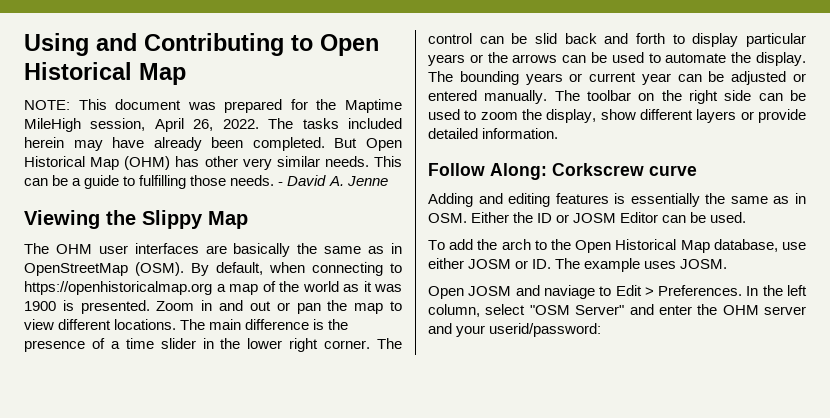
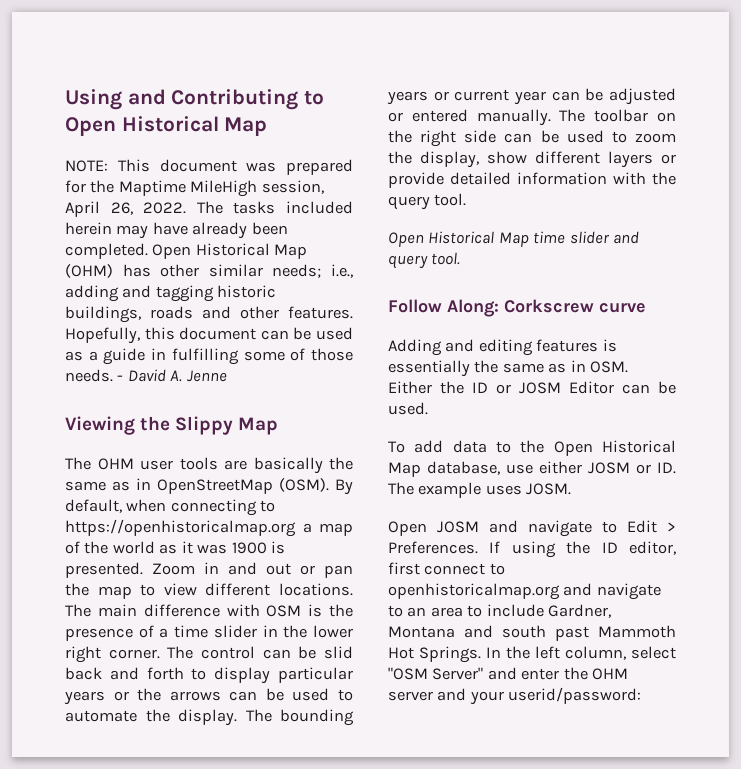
- But Open Historical Map (OHM) has other very similar needs. This can be a guide to fulfilling those needs.
+ Open Historical Map (OHM) has other similar needs; i.e., adding and tagging historic buildings, roads and other features. Hopefully, this document can be used as a guide in fulfilling some of those needs.
- The OHM user interfaces are basically the same as in OpenStreetMap (OSM).
+ The OHM user tools are basically the same as in OpenStreetMap (OSM).
- The main difference is the presence of a time slider in the lower right corner.
+ The main difference with OSM is the presence of a time slider in the lower right corner.
- The toolbar on the right side can be used to zoom the display, show different layers or provide detailed information.
+ The toolbar on the right side can be used to zoom the display, show different layers or provide detailed information with the query tool.
+ Open Historical Map time slider and query tool.
- To add the arch to the Open Historical Map database, use either JOSM or ID. The example uses JOSM.
+ To add data to the Open Historical Map database, use either JOSM or ID. The example uses JOSM.
- Open JOSM and naviage to Edit > Preferences.
+ Open JOSM and navigate to Edit > Preferences.
+ If using the ID editor, first connect to openhistoricalmap.org and navigate to an area to include Gardner, Montana and south past Mammoth Hot Springs.

